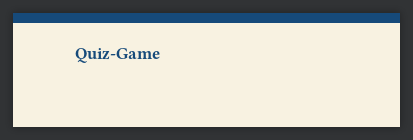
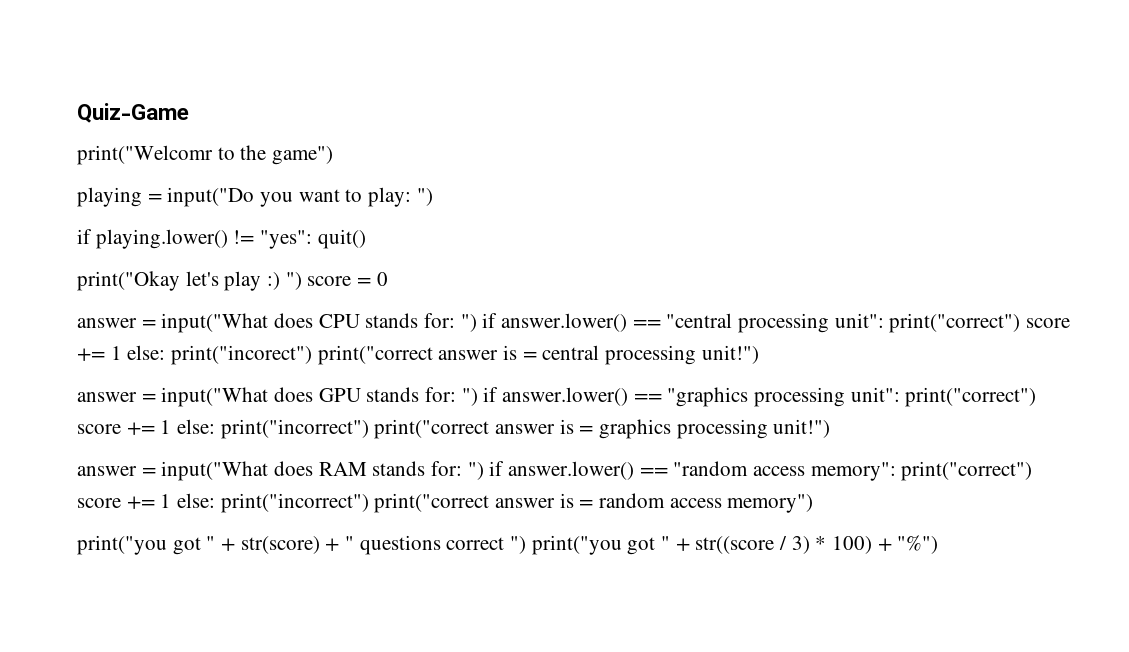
+ print("Welcomr to the game")
+ playing = input("Do you want to play: ")
+ if playing.lower() != "yes": quit()
+ print("Okay let's play :) ") score = 0
+ answer = input("What does CPU stands for: ") if answer.lower() == "central processing unit": print("correct") score += 1 else: print("incorect") print("correct answer is = central processing unit!")
+ answer = input("What does GPU stands for: ") if answer.lower() == "graphics processing unit": print("correct") score += 1 else: print("incorrect") print("correct answer is = graphics processing unit!")
+ answer = input("What does RAM stands for: ") if answer.lower() == "random access memory": print("correct") score += 1 else: print("incorrect") print("correct answer is = random access memory")
+ print("you got " + str(score) + " questions correct ") print("you got " + str((score / 3) * 100) + "%")

